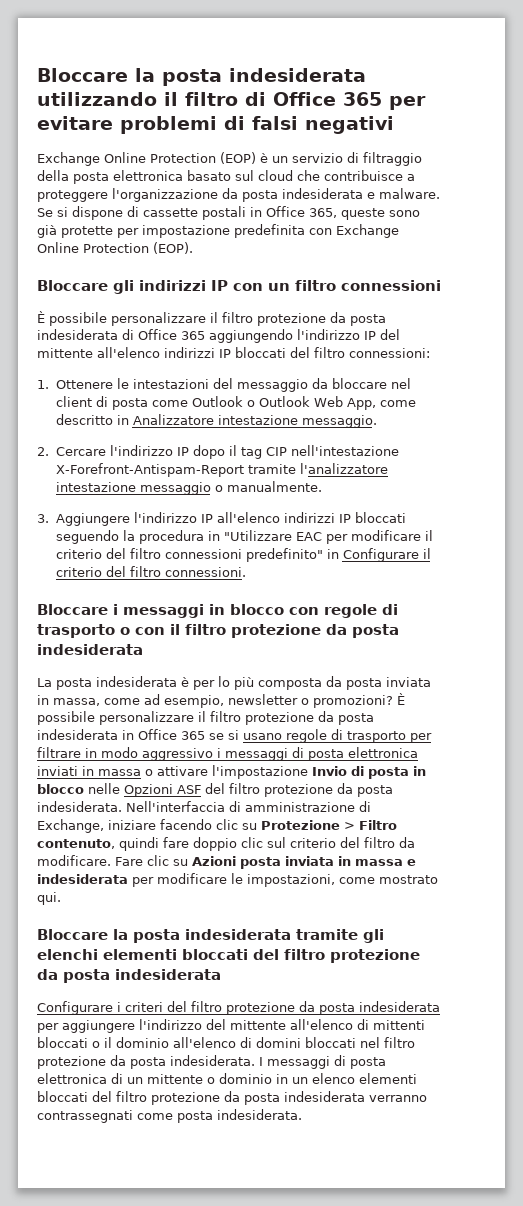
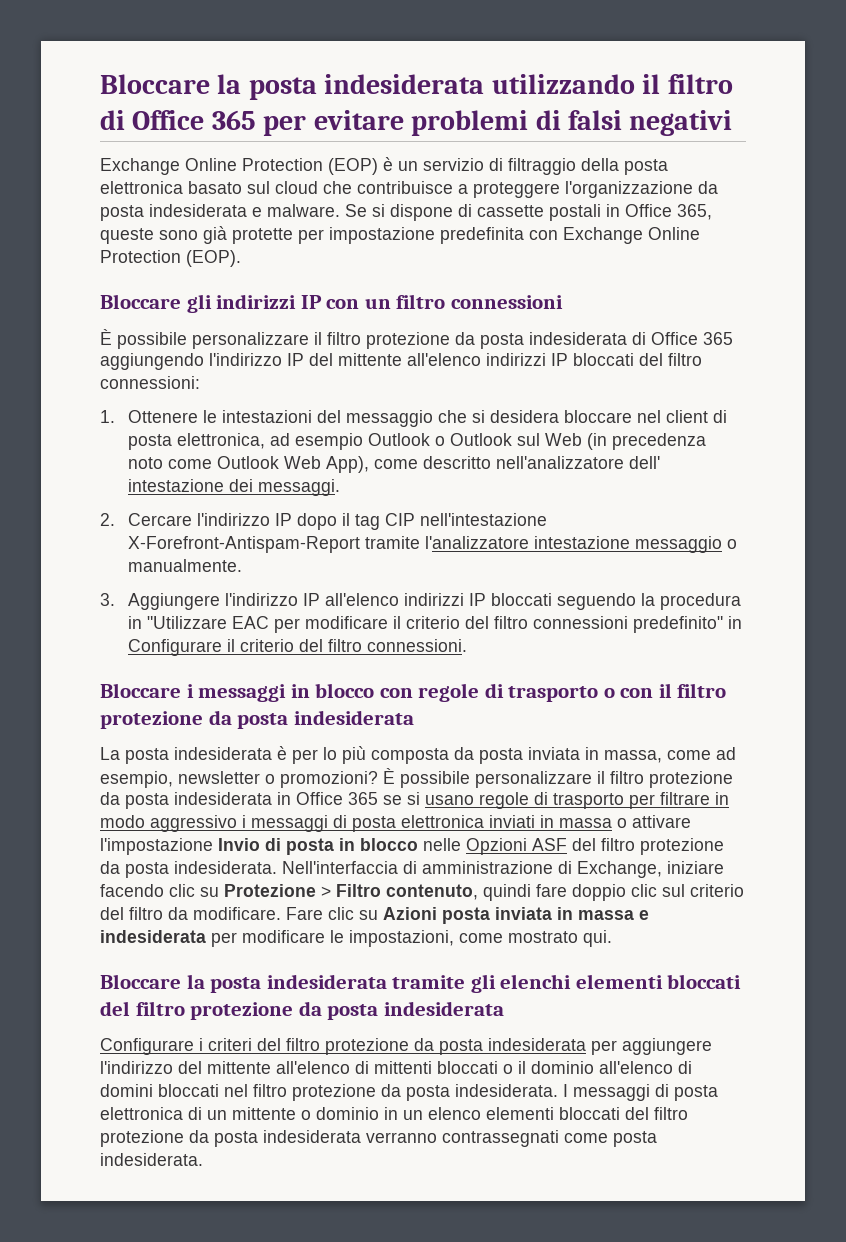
- 1. Ottenere le intestazioni del messaggio da bloccare nel client di posta come Outlook o Outlook Web App, come descritto in Analizzatore intestazione messaggio.
+ 1. Ottenere le intestazioni del messaggio che si desidera bloccare nel client di posta elettronica, ad esempio Outlook o Outlook sul Web (in precedenza noto come Outlook Web App), come descritto nell'analizzatore dell' intestazione dei messaggi.

